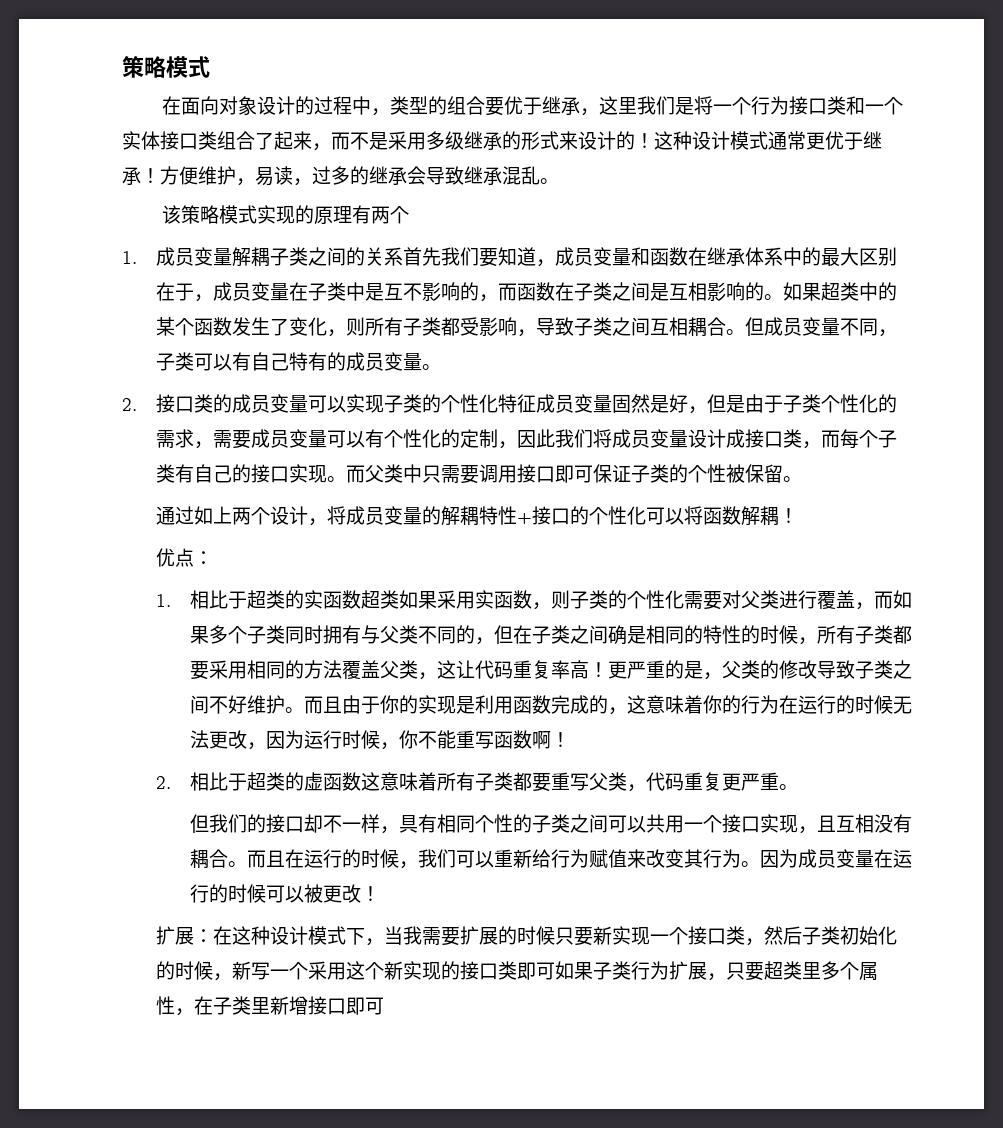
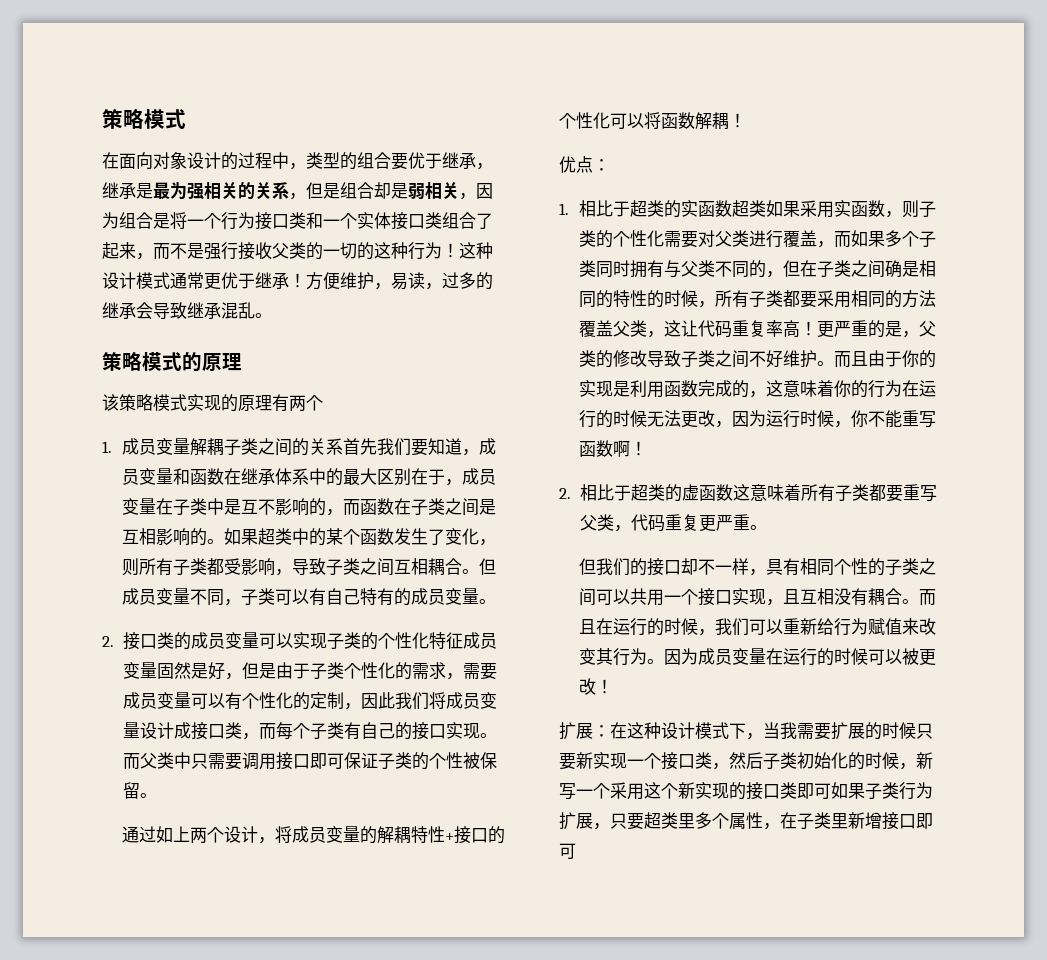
- 在面向对象设计的过程中，类型的组合要优于继承，这里我们是将一个行为接口类和一个实体接口类组合了起来，而不是采用多级继承的形式来设计的！
+ 在面向对象设计的过程中，类型的组合要优于继承，继承是最为强相关的关系，但是组合却是弱相关，因为组合是将一个行为接口类和一个实体接口类组合了起来，而不是强行接收父类的一切的这种行为！
+ 策略模式的原理

